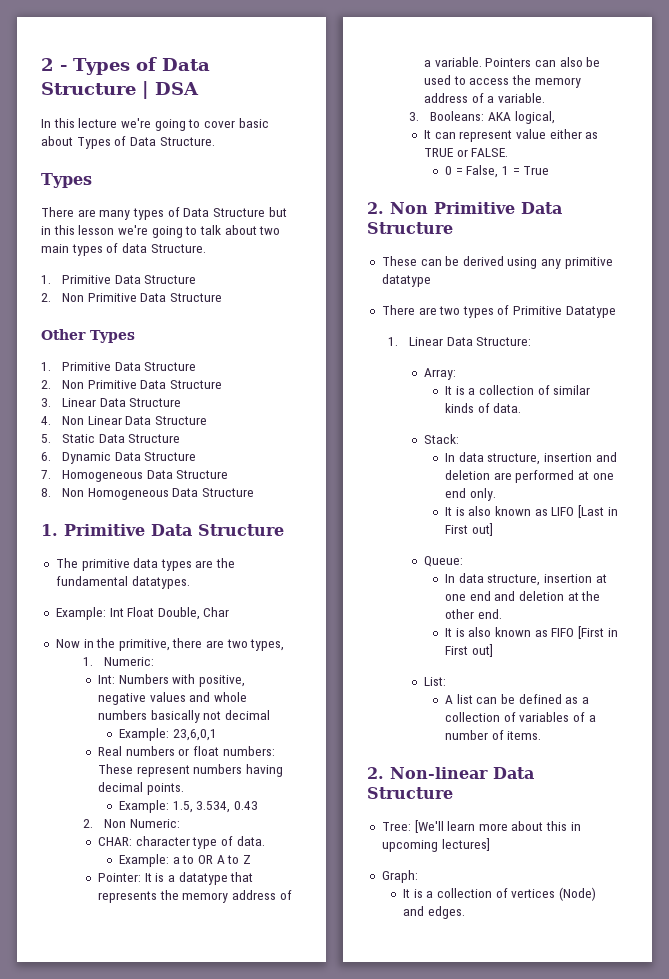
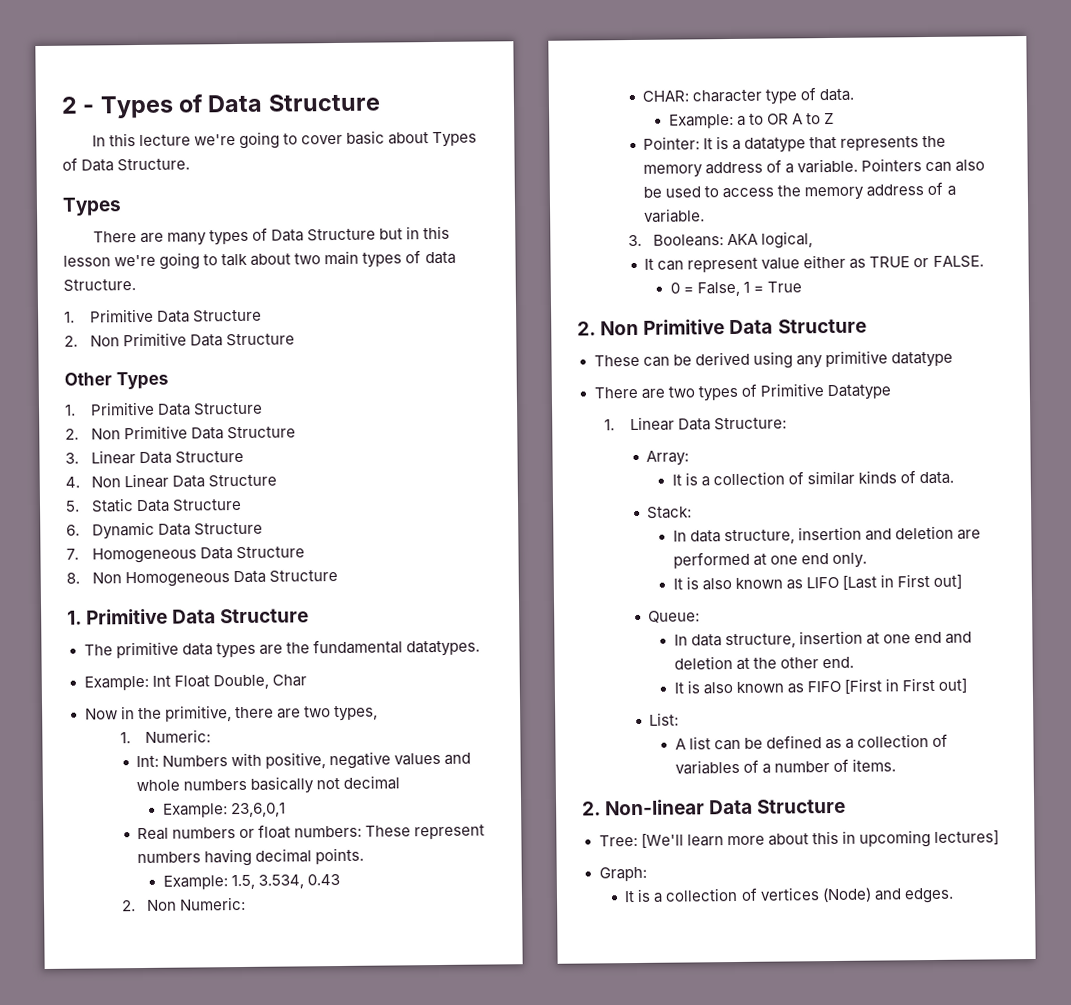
- 2 - Types of Data Structure | DSA
+ 2 - Types of Data Structure

